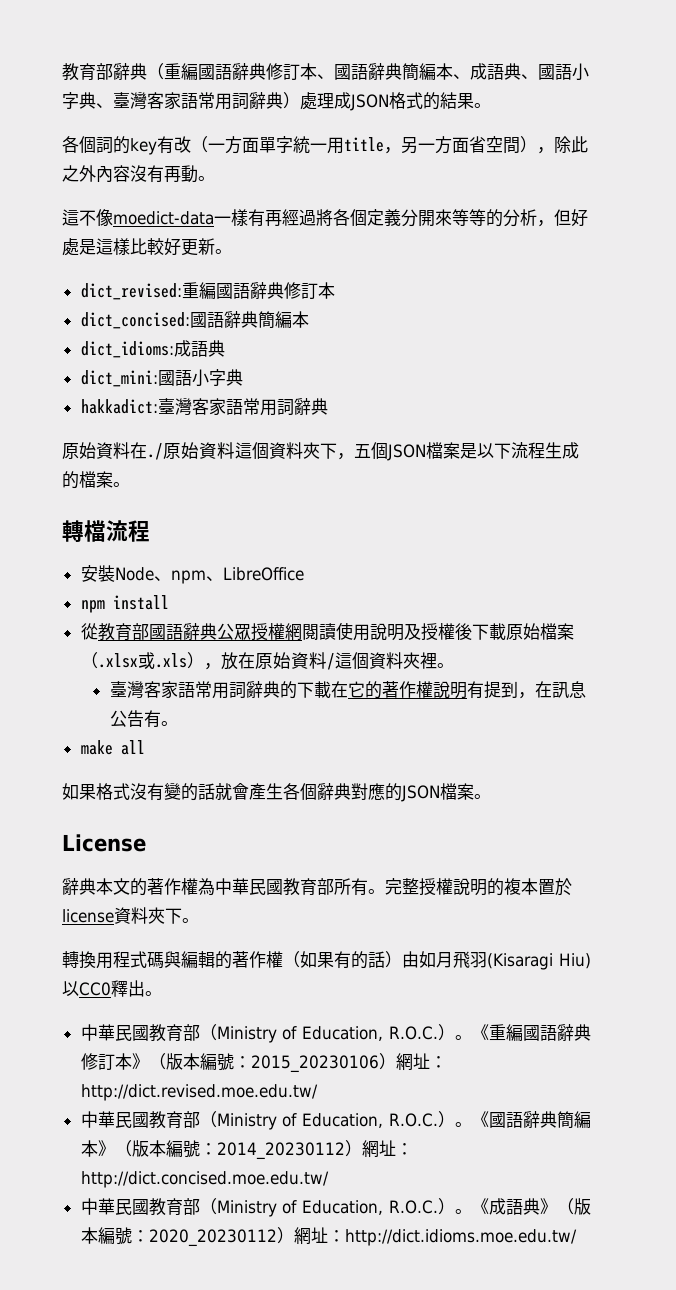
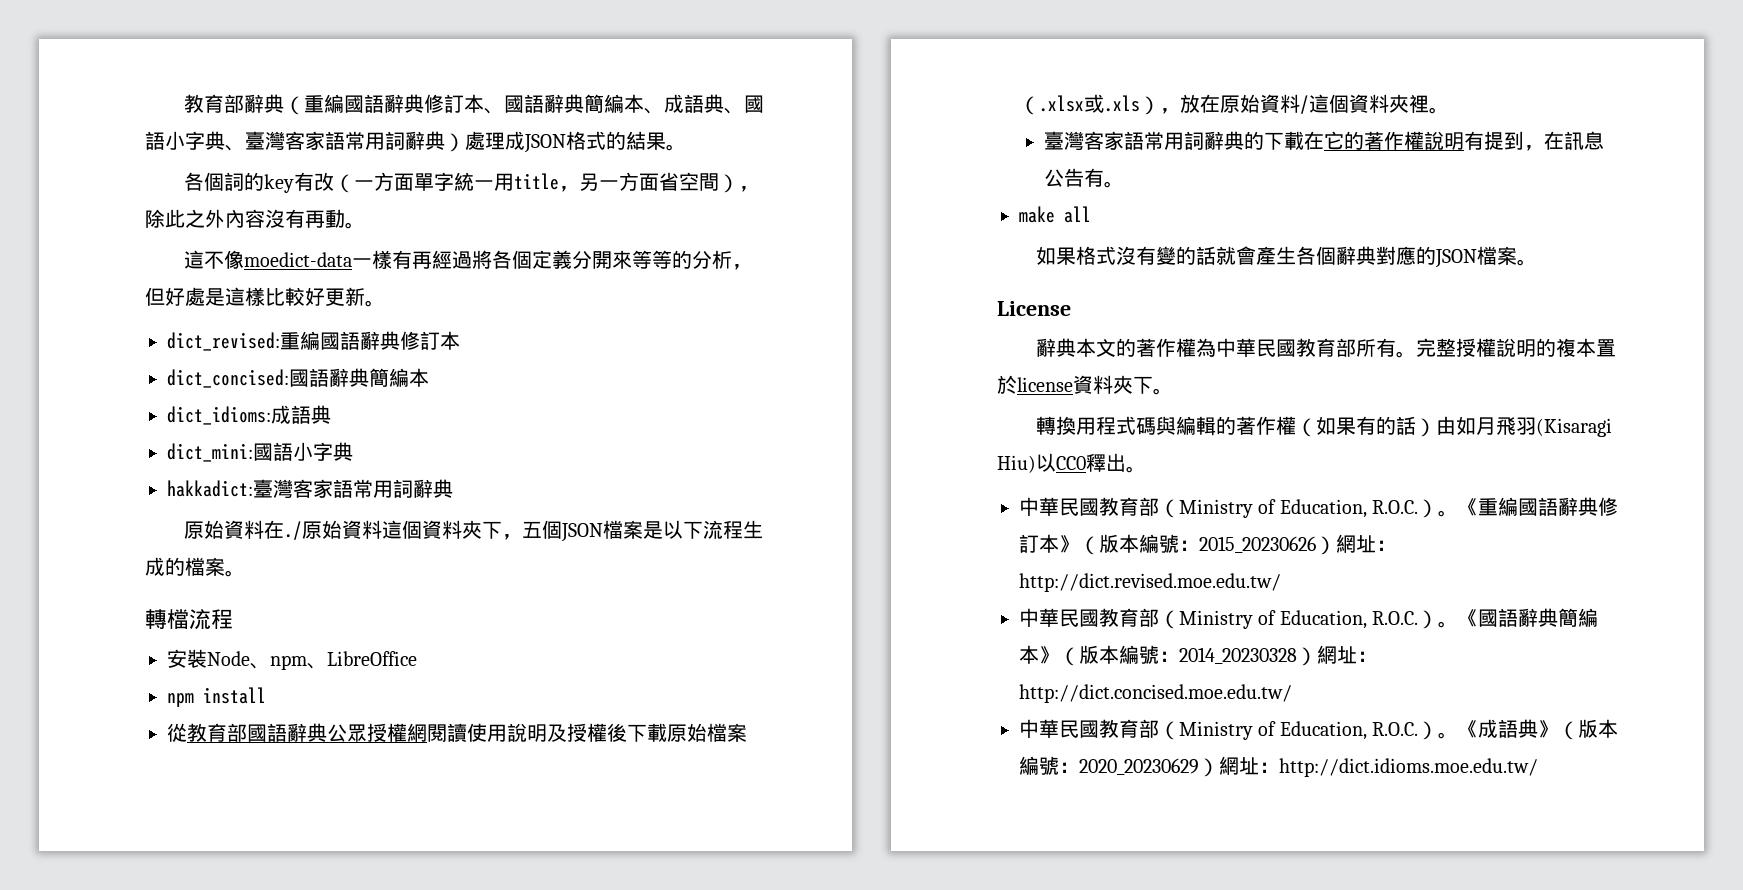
- 《重編國語辭典修訂本》（版本編號：2015_20230106）網址：http://dict.revised.moe.edu.tw/
+ 《重編國語辭典修訂本》（版本編號：2015_20230626）網址：http://dict.revised.moe.edu.tw/
- 《國語辭典簡編本》（版本編號：2014_20230112）網址：http://dict.concised.moe.edu.tw/
+ 《國語辭典簡編本》（版本編號：2014_20230328）網址：http://dict.concised.moe.edu.tw/
- 《成語典》（版本編號：2020_20230112）網址：http://dict.idioms.moe.edu.tw/
+ 《成語典》（版本編號：2020_20230629）網址：http://dict.idioms.moe.edu.tw/

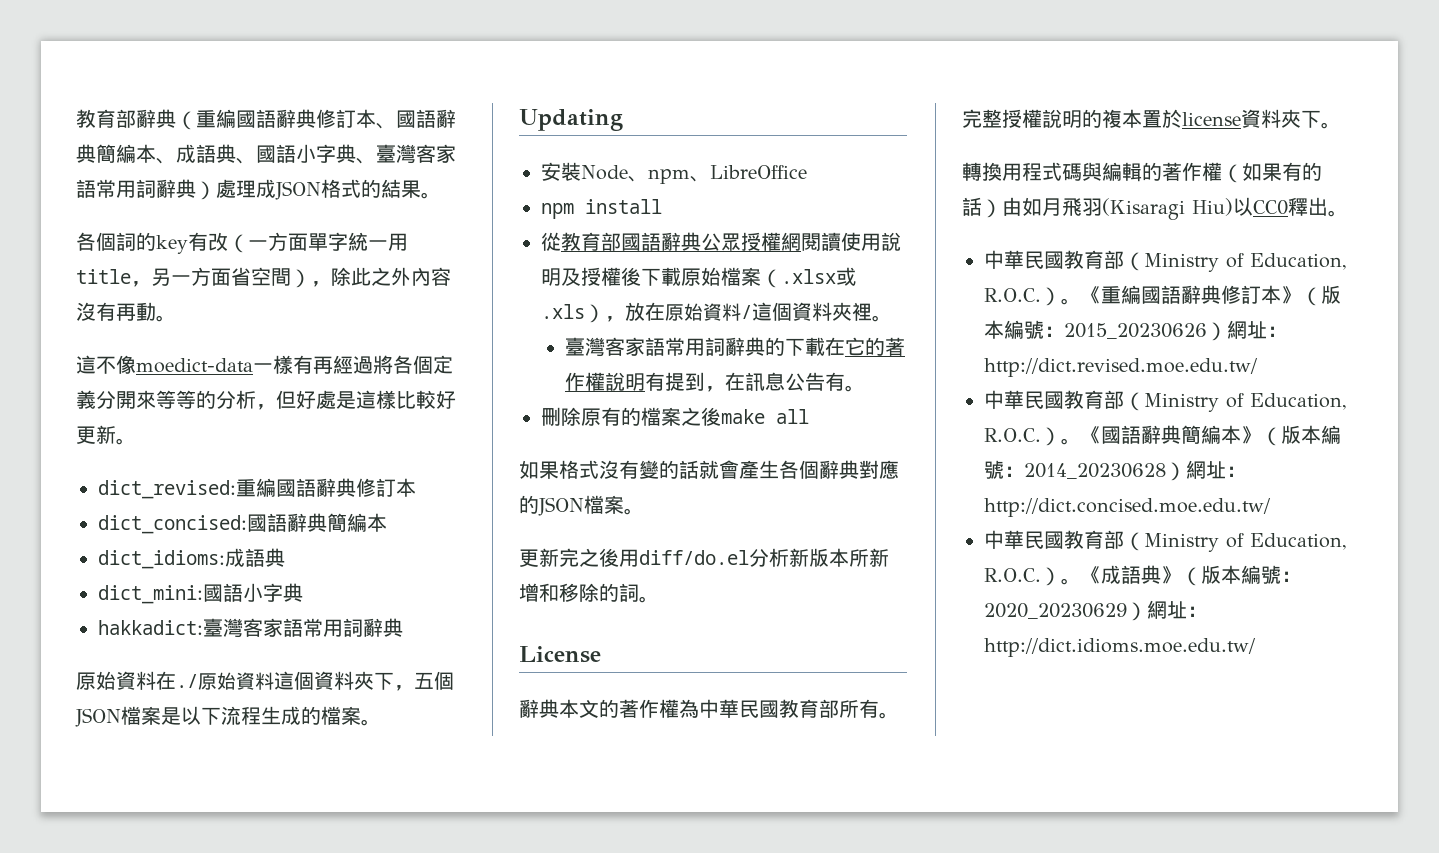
- 轉檔流程
+ Updating
- make all
+ 刪除原有的檔案之後make all
+ 更新完之後用diff/do.el分析新版本所新增和移除的詞。
- 《國語辭典簡編本》（版本編號：2014_20230328）網址：http://dict.concised.moe.edu.tw/
+ 《國語辭典簡編本》（版本編號：2014_20230628）網址：http://dict.concised.moe.edu.tw/

